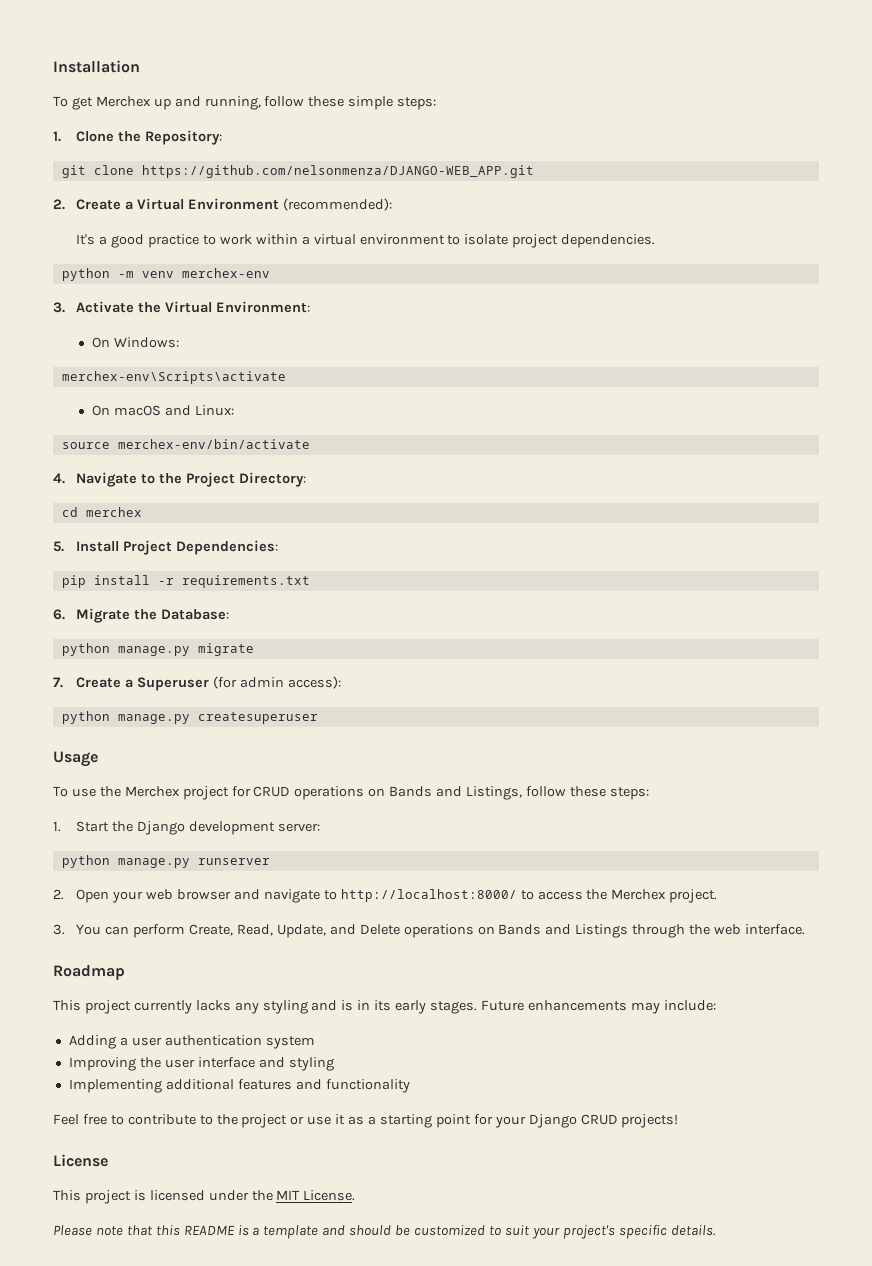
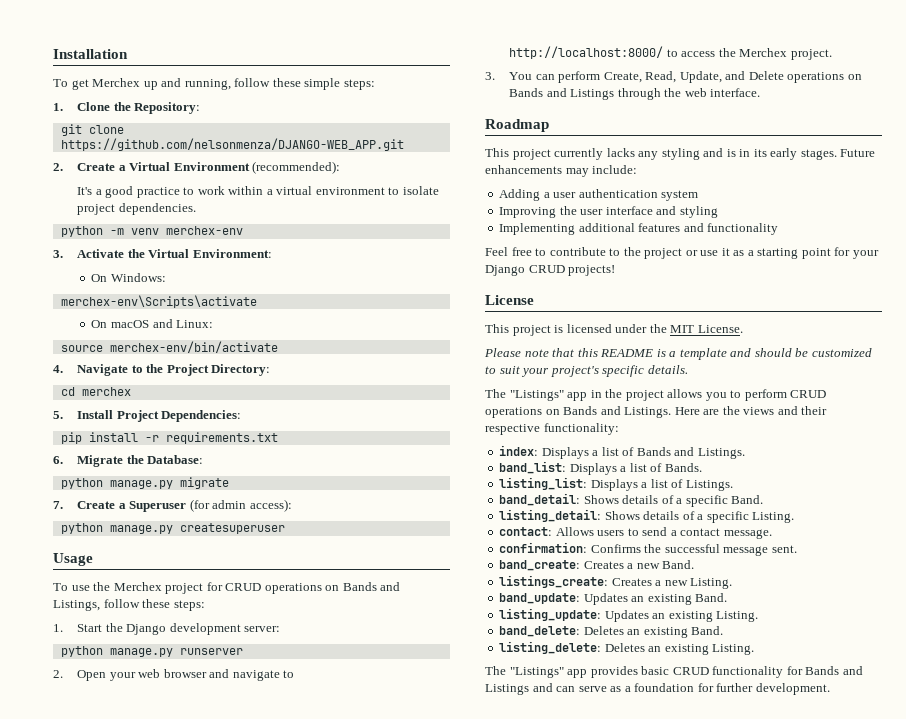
+ The "Listings" app in the project allows you to perform CRUD operations on Bands and Listings. Here are the views and their respective functionality:
+ index: Displays a list of Bands and Listings.
+ band_list: Displays a list of Bands.
+ listing_list: Displays a list of Listings.
+ band_detail: Shows details of a specific Band.
+ listing_detail: Shows details of a specific Listing.
+ contact: Allows users to send a contact message.
+ confirmation: Confirms the successful message sent.
+ band_create: Creates a new Band.
+ listings_create: Creates a new Listing.
+ band_update: Updates an existing Band.
+ listing_update: Updates an existing Listing.
+ band_delete: Deletes an existing Band.
+ listing_delete: Deletes an existing Listing.
+ The "Listings" app provides basic CRUD functionality for Bands and Listings and can serve as a foundation for further development.

